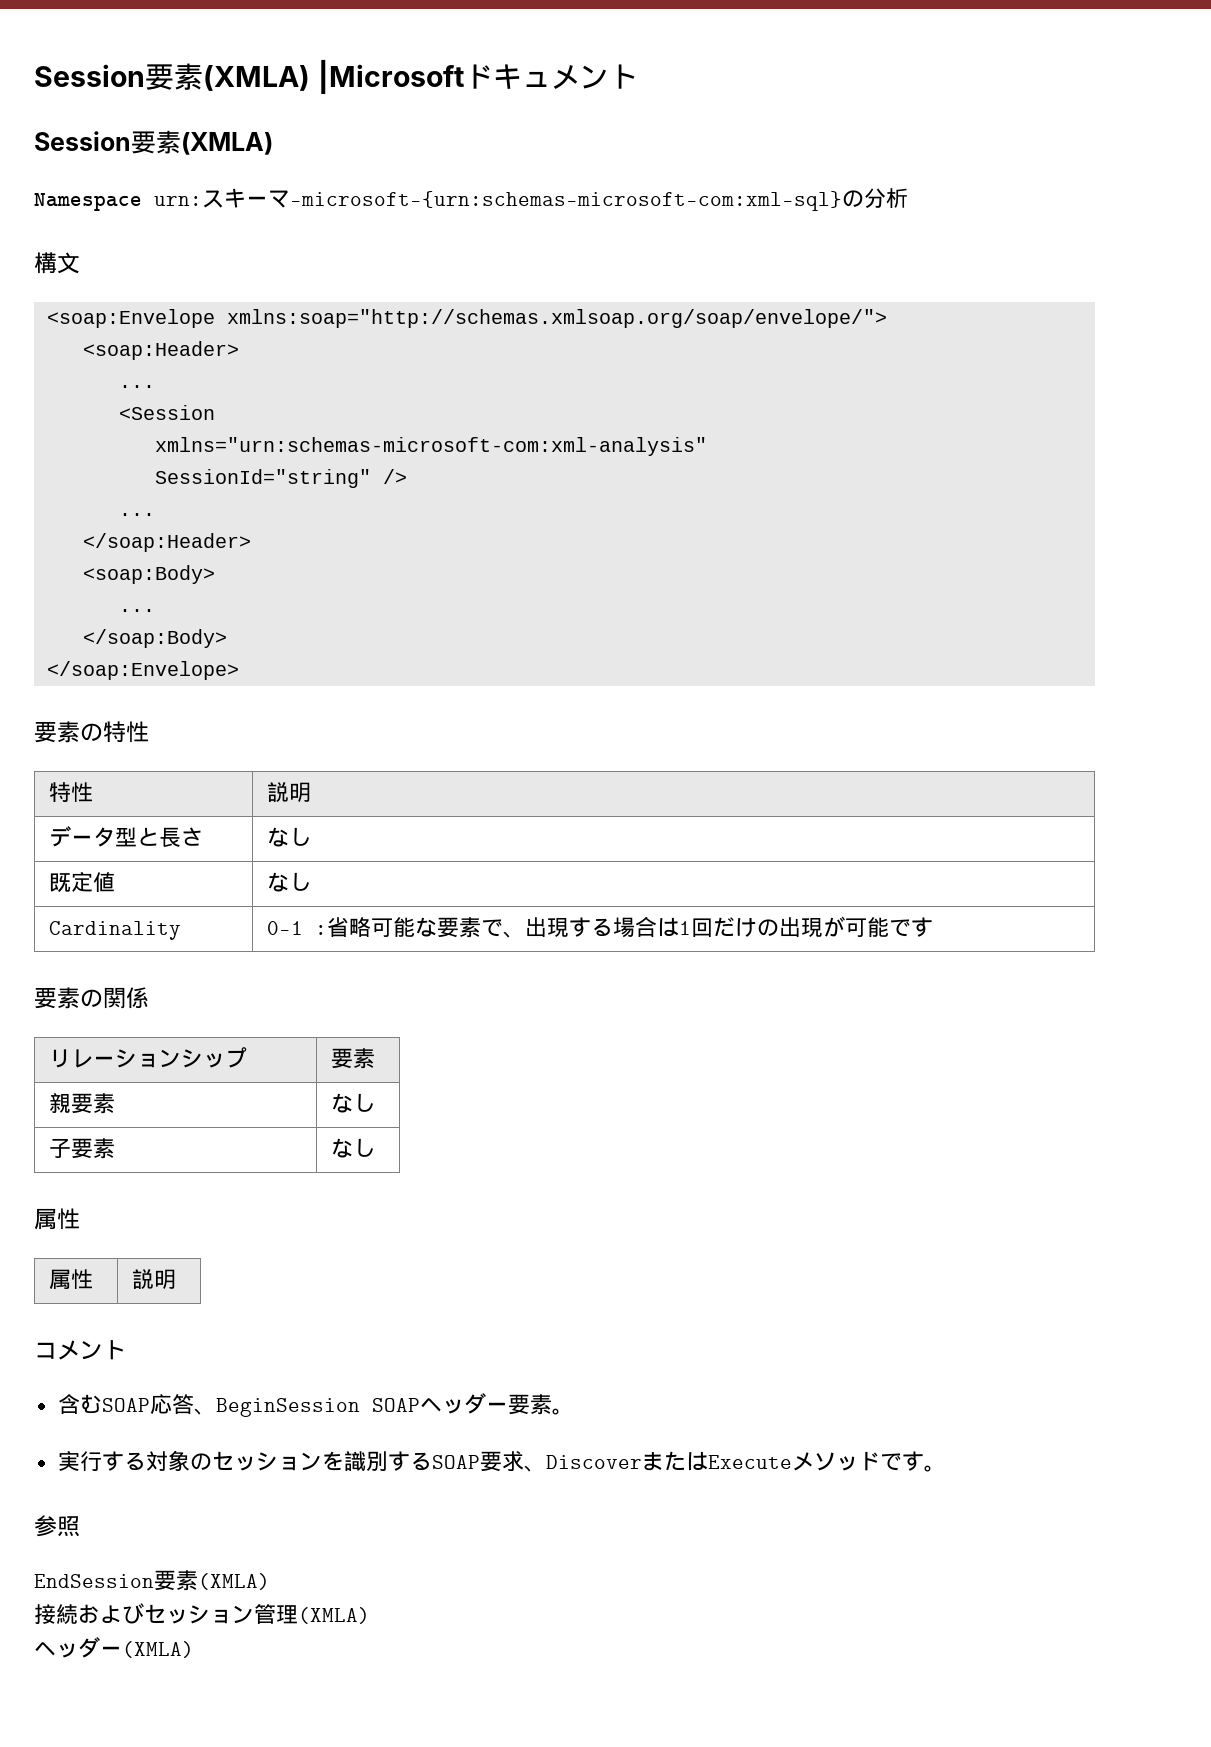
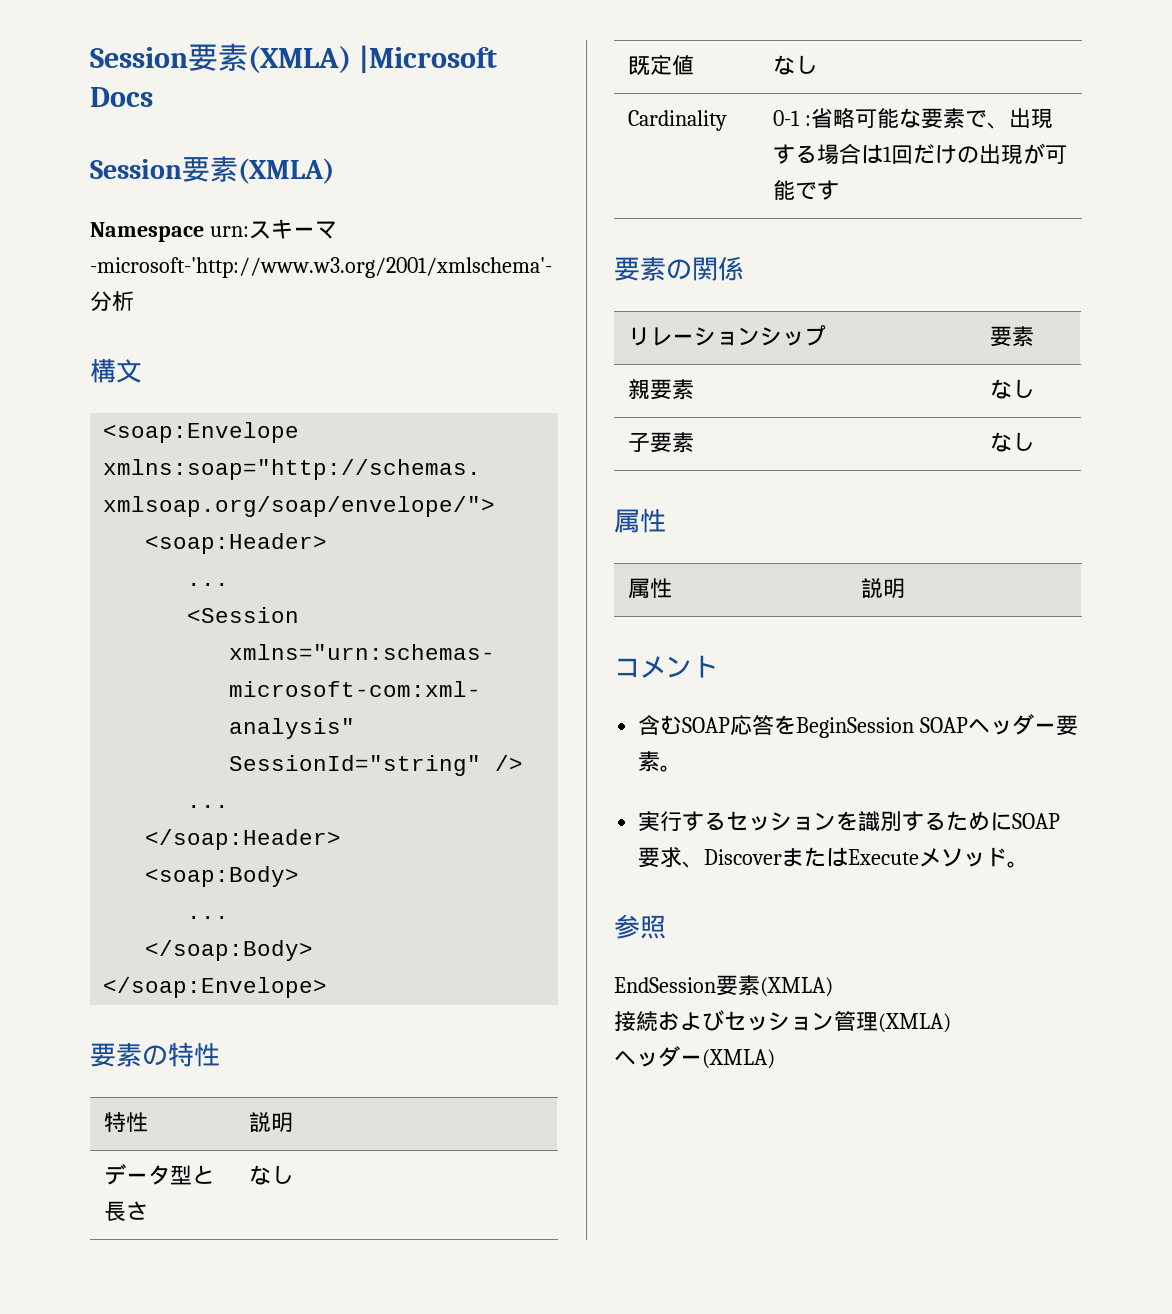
- Session要素(XMLA) |Microsoftドキュメント
+ Session要素(XMLA) |Microsoft Docs
- Namespace urn:スキーマ-microsoft-{urn:schemas-microsoft-com:xml-sql}の分析
+ Namespace urn:スキーマ-microsoft-'http://www.w3.org/2001/xmlschema'-分析
- 含むSOAP応答、BeginSession SOAPヘッダー要素。
+ 含むSOAP応答をBeginSession SOAPヘッダー要素。
- 実行する対象のセッションを識別するSOAP要求、DiscoverまたはExecuteメソッドです。
+ 実行するセッションを識別するためにSOAP要求、DiscoverまたはExecuteメソッド。

